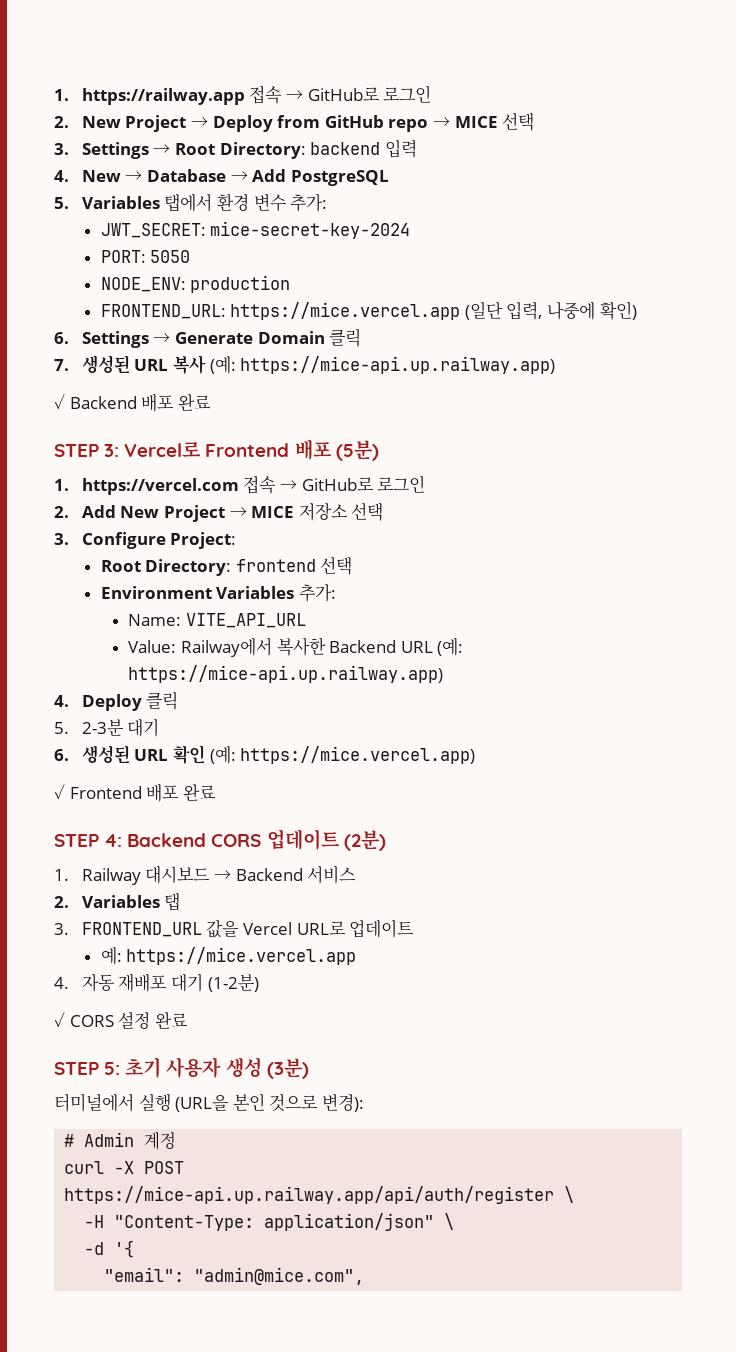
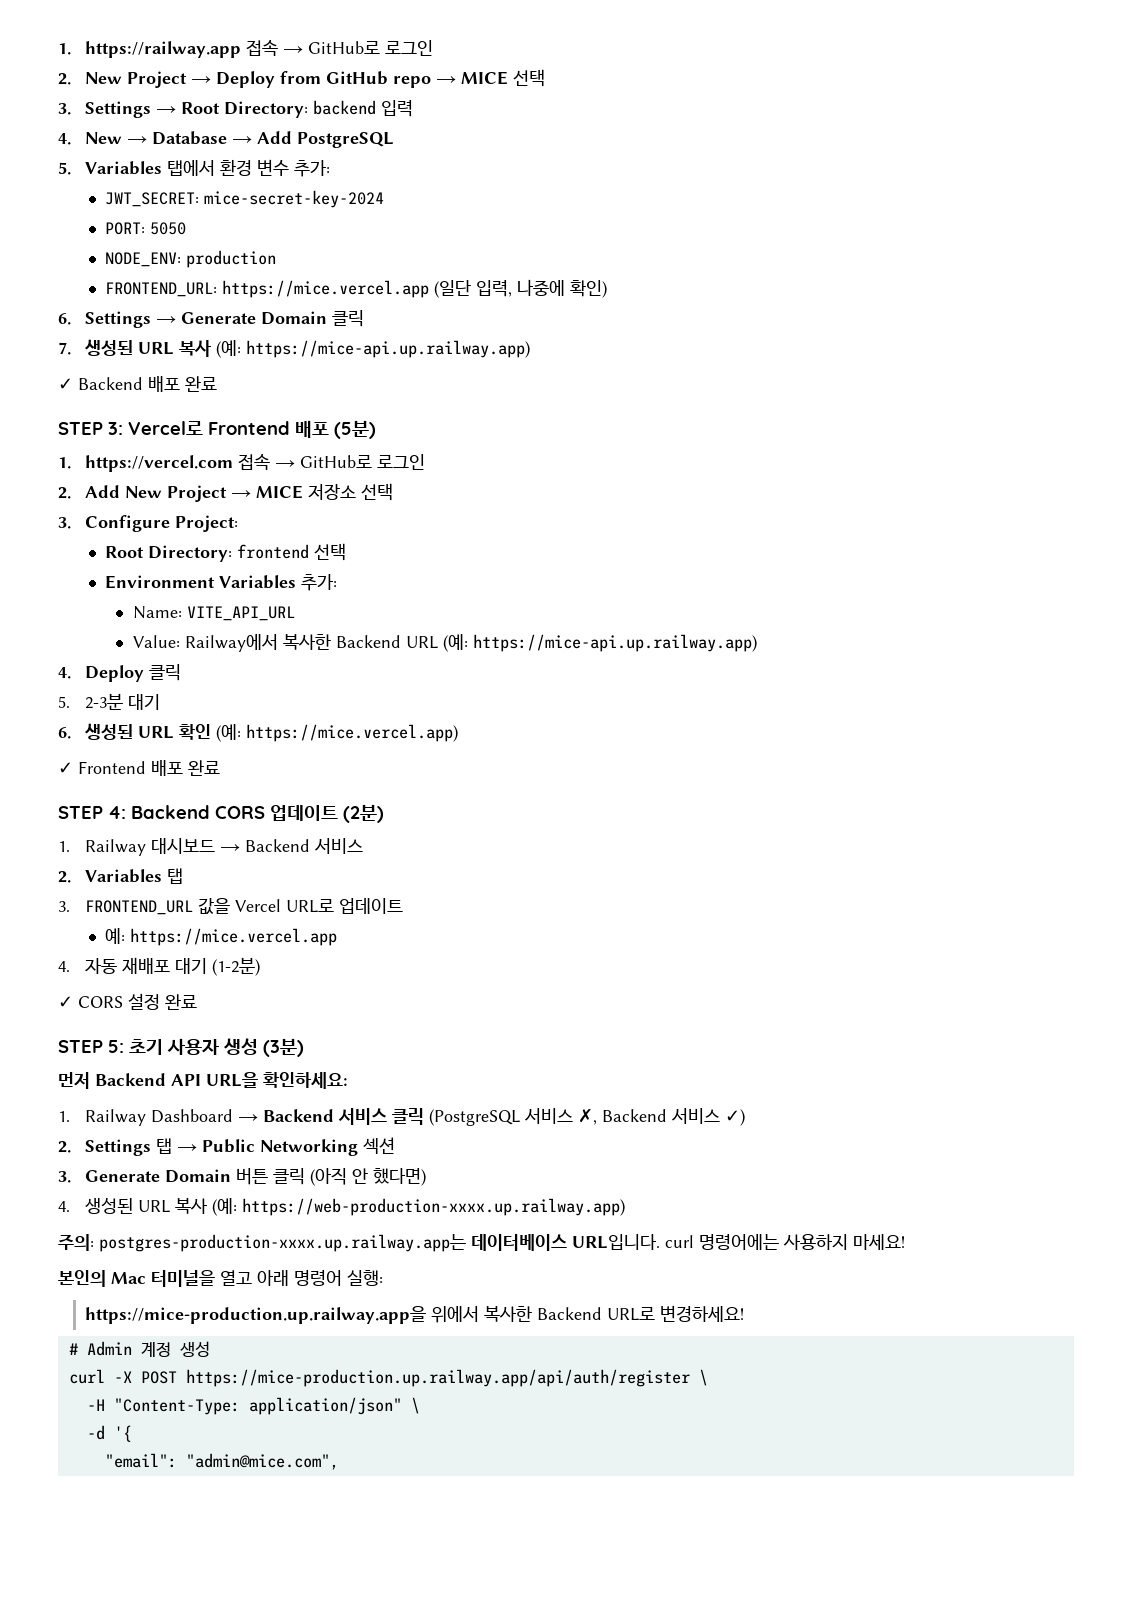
- 터미널에서 실행 (URL을 본인 것으로 변경):
+ 먼저 Backend API URL을 확인하세요:
+ 1. Railway Dashboard → Backend 서비스 클릭 (PostgreSQL 서비스 ✗, Backend 서비스 ✓)
+ 2. Settings 탭 → Public Networking 섹션
+ 3. Generate Domain 버튼 클릭 (아직 안 했다면)
+ 4. 생성된 URL 복사 (예: https://web-production-xxxx.up.railway.app)
+ 주의: postgres-production-xxxx.up.railway.app는 데이터베이스 URL입니다. curl 명령어에는 사용하지 마세요!
+ 본인의 Mac 터미널을 열고 아래 명령어 실행:
+ https://mice-production.up.railway.app을 위에서 복사한 Backend URL로 변경하세요!
- # Admin 계정
+ # Admin 계정 생성
- curl -X POST https://mice-api.up.railway.app/api/auth/register \
+ curl -X POST https://mice-production.up.railway.app/api/auth/register \

